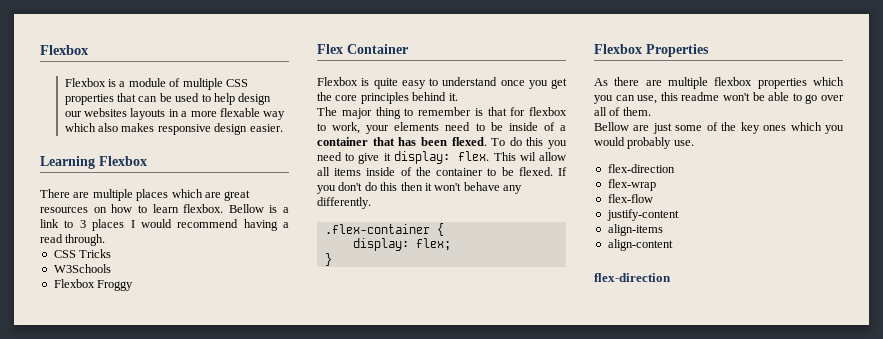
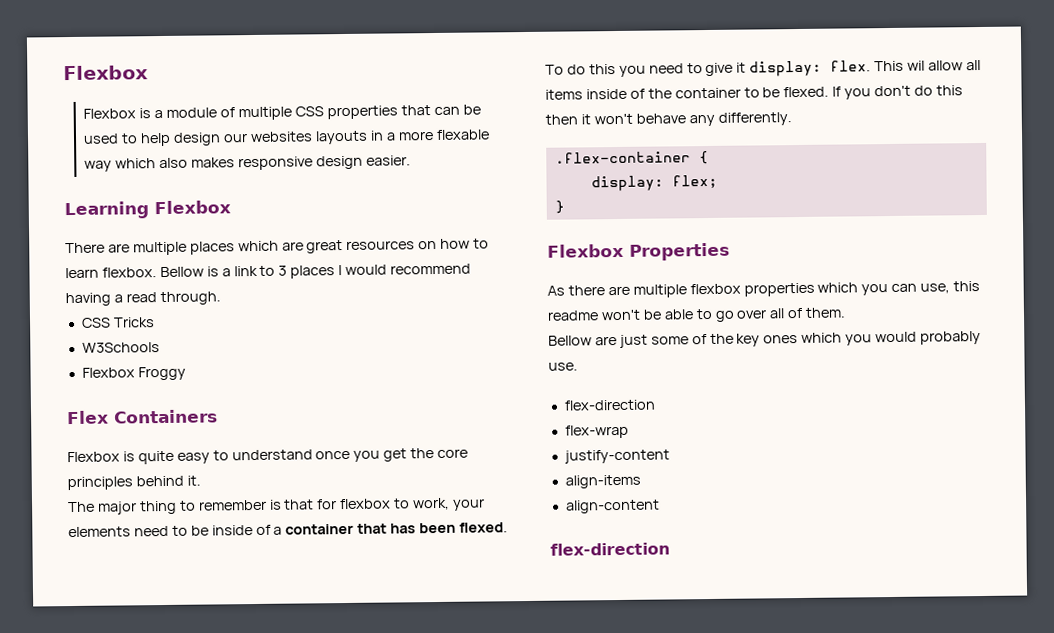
- Flex Container
+ Flex Containers
- flex-flow

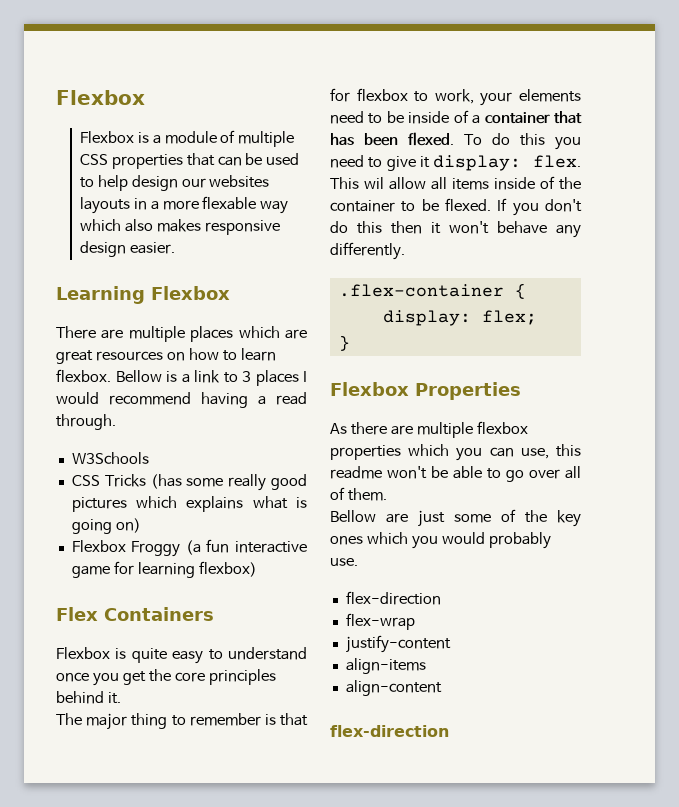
+ W3Schools
- CSS Tricks
- W3Schools
- Flexbox Froggy
+ CSS Tricks (has some really good pictures which explains what is going on)
+ Flexbox Froggy (a fun interactive game for learning flexbox)

